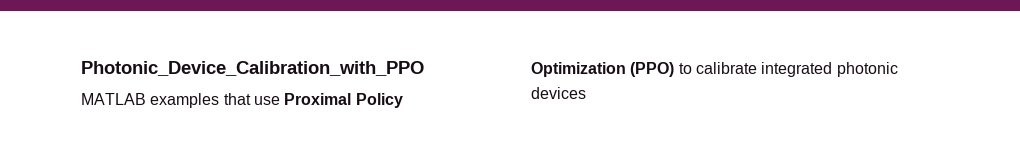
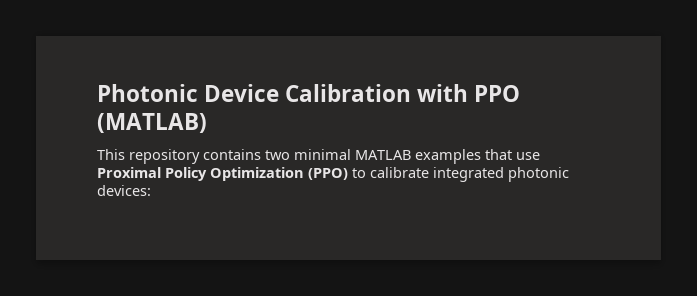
- Photonic_Device_Calibration_with_PPO
- MATLAB examples that use Proximal Policy Optimization (PPO) to calibrate integrated photonic devices
+ Photonic Device Calibration with PPO (MATLAB)
+ This repository contains two minimal MATLAB examples that use Proximal Policy Optimization (PPO) to calibrate integrated photonic devices:

